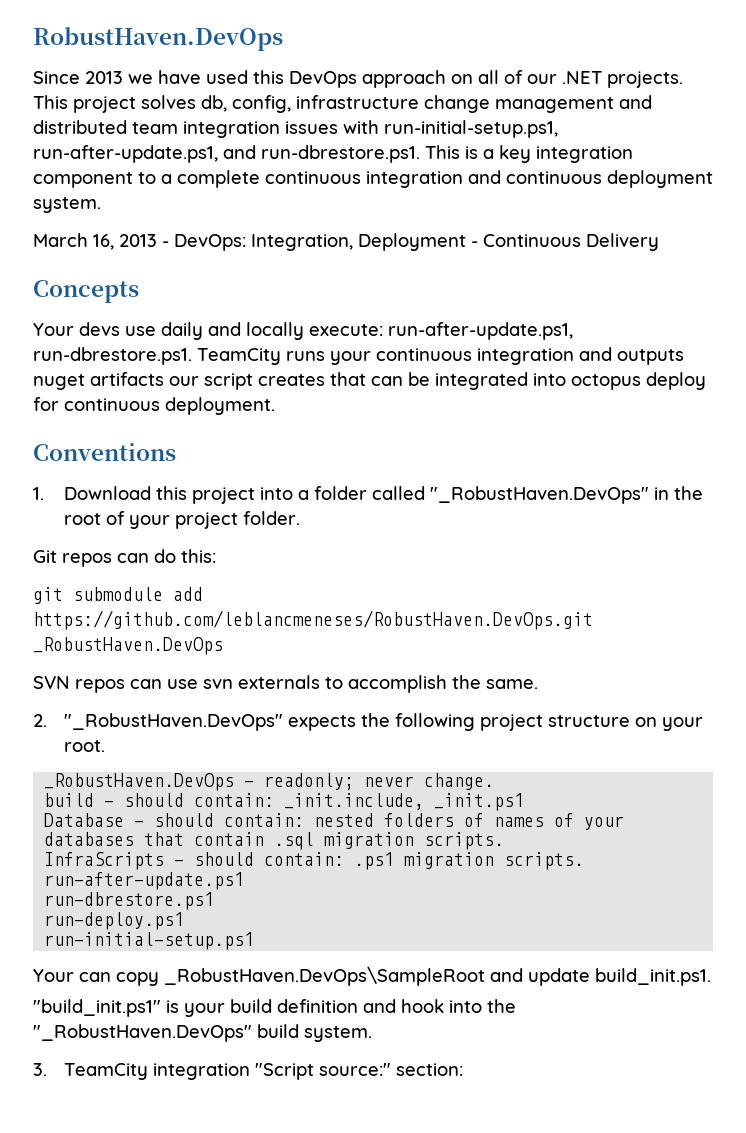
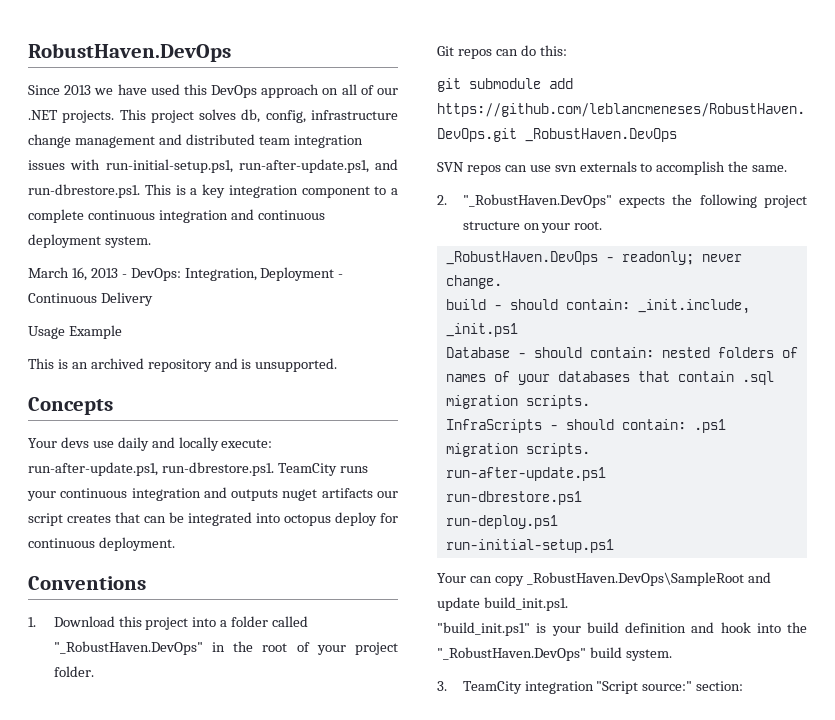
+ Usage Example
+ This is an archived repository and is unsupported.

